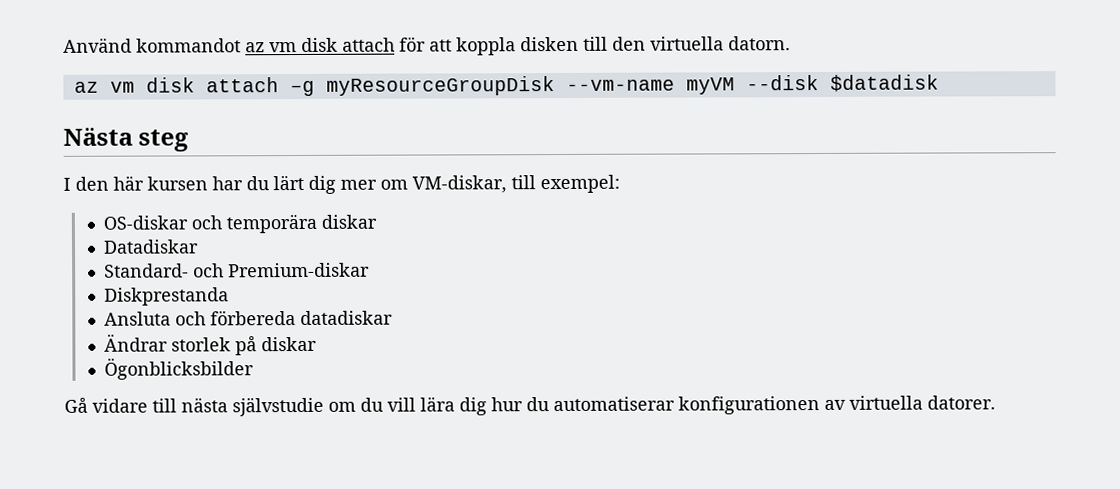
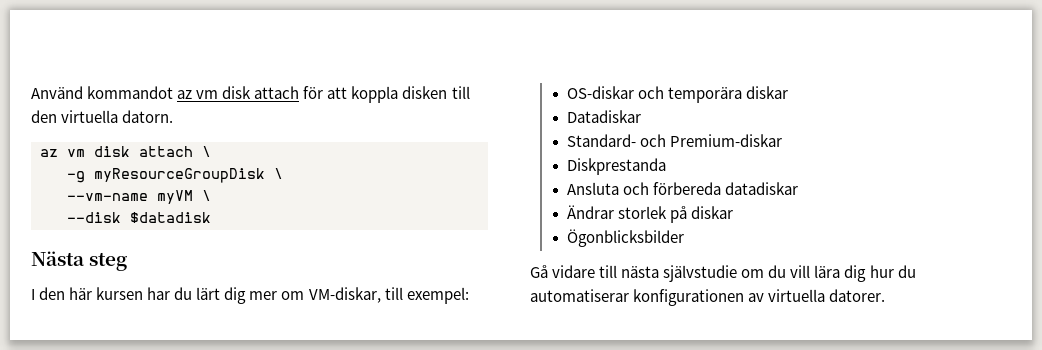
- az vm disk attach –g myResourceGroupDisk --vm-name myVM --disk $datadisk
+ az vm disk attach \
+ –g myResourceGroupDisk \
+ --vm-name myVM \
+ --disk $datadisk

